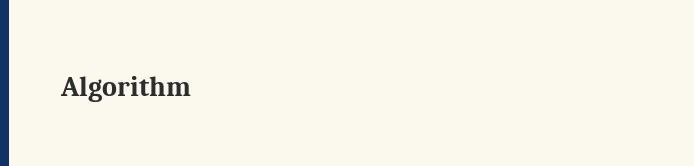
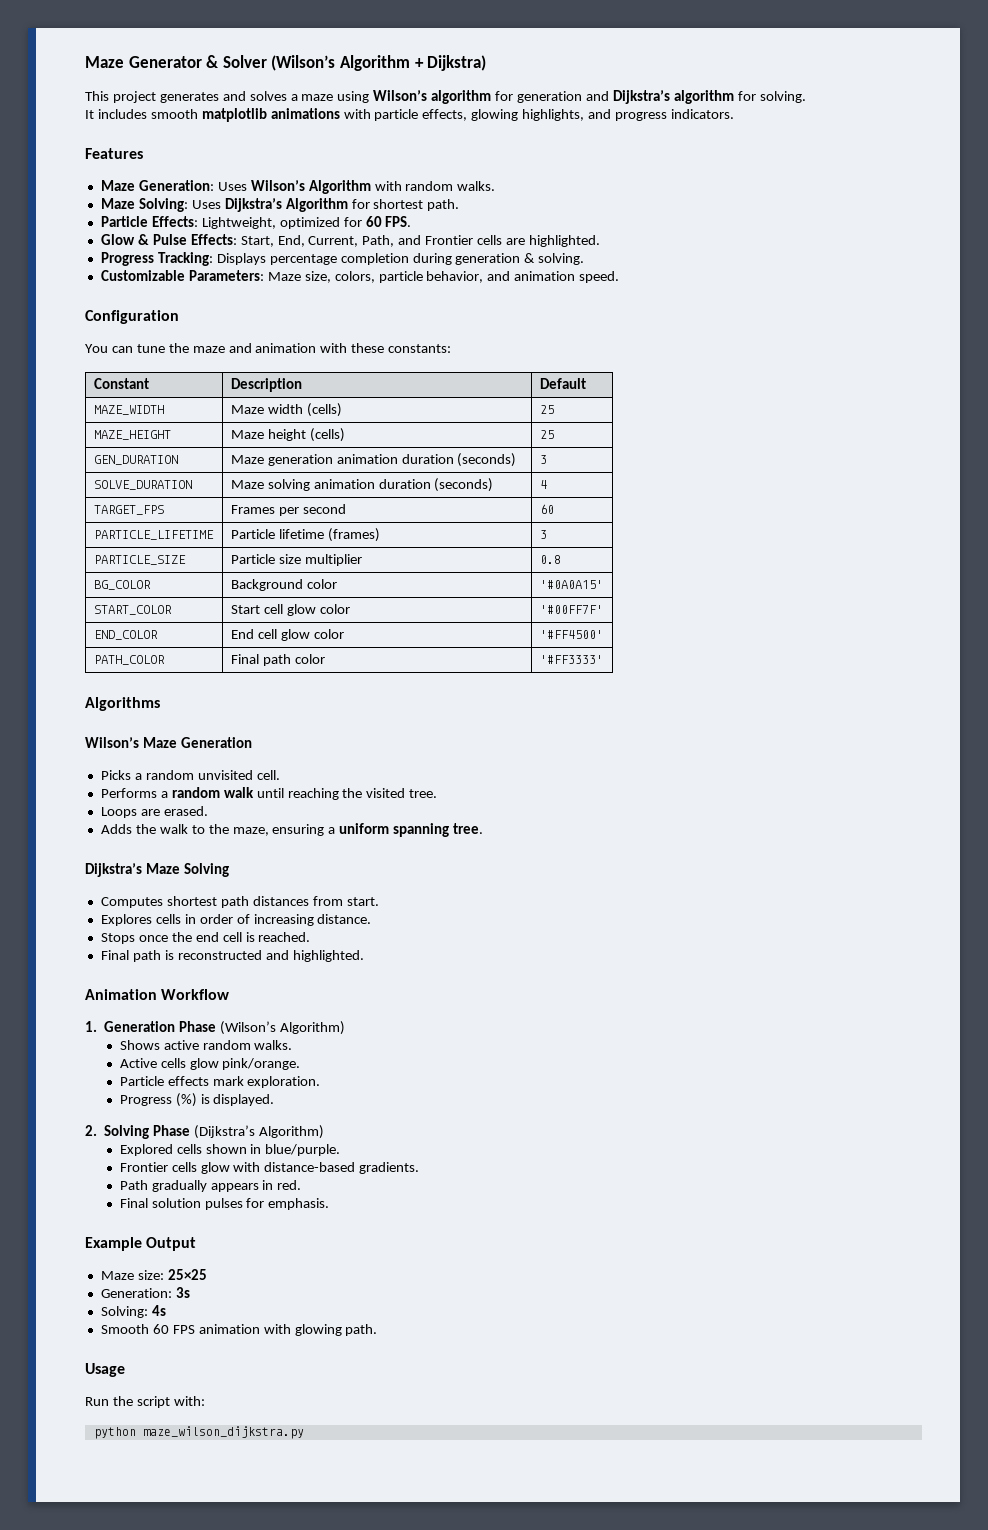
- Algorithm
+ Maze Generator & Solver (Wilson’s Algorithm + Dijkstra)
+ This project generates and solves a maze using Wilson’s algorithm for generation and Dijkstra’s algorithm for solving.
+ It includes smooth matplotlib animations with particle effects, glowing highlights, and progress indicators.
+ Features
+ Maze Generation: Uses Wilson’s Algorithm with random walks.
+ Maze Solving: Uses Dijkstra’s Algorithm for shortest path.
+ Particle Effects: Lightweight, optimized for 60 FPS.
+ Glow & Pulse Effects: Start, End, Current, Path, and Frontier cells are highlighted.
+ Progress Tracking: Displays percentage completion during generation & solving.
+ Customizable Parameters: Maze size, colors, particle behavior, and animation speed.
+ Configuration
+ You can tune the maze and animation with these constants:
+ Constant | Description | Default
+ MAZE_WIDTH | Maze width (cells) | 25
+ MAZE_HEIGHT | Maze height (cells) | 25
+ GEN_DURATION | Maze generation animation duration (seconds) | 3
+ SOLVE_DURATION | Maze solving animation duration (seconds) | 4
+ TARGET_FPS | Frames per second | 60
+ PARTICLE_LIFETIME | Particle lifetime (frames) | 3
+ PARTICLE_SIZE | Particle size multiplier | 0.8
+ BG_COLOR | Background color | '#0A0A15'
+ START_COLOR | Start cell glow color | '#00FF7F'
+ END_COLOR | End cell glow color | '#FF4500'
+ PATH_COLOR | Final path color | '#FF3333'
+ Algorithms
+ Wilson’s Maze Generation
+ Picks a random unvisited cell.
+ Performs a random walk until reaching the visited tree.
+ Loops are erased.
+ Adds the walk to the maze, ensuring a uniform spanning tree.
+ Dijkstra’s Maze Solving
+ Computes shortest path distances from start.
+ Explores cells in order of increasing distance.
+ Stops once the end cell is reached.
+ Final path is reconstructed and highlighted.
+ Animation Workflow
+ 1. Generation Phase (Wilson’s Algorithm)
+ Shows active random walks.
+ Active cells glow pink/orange.
+ Particle effects mark exploration.
+ Progress (%) is displayed.
+ 2. Solving Phase (Dijkstra’s Algorithm)
+ Explored cells shown in blue/purple.
+ Frontier cells glow with distance-based gradients.
+ Path gradually appears in red.
+ Final solution pulses for emphasis.
+ Example Output
+ Maze size: 25×25
+ Generation: 3s
+ Solving: 4s
+ Smooth 60 FPS animation with glowing path.
+ Usage
+ Run the script with:
+ python maze_wilson_dijkstra.py

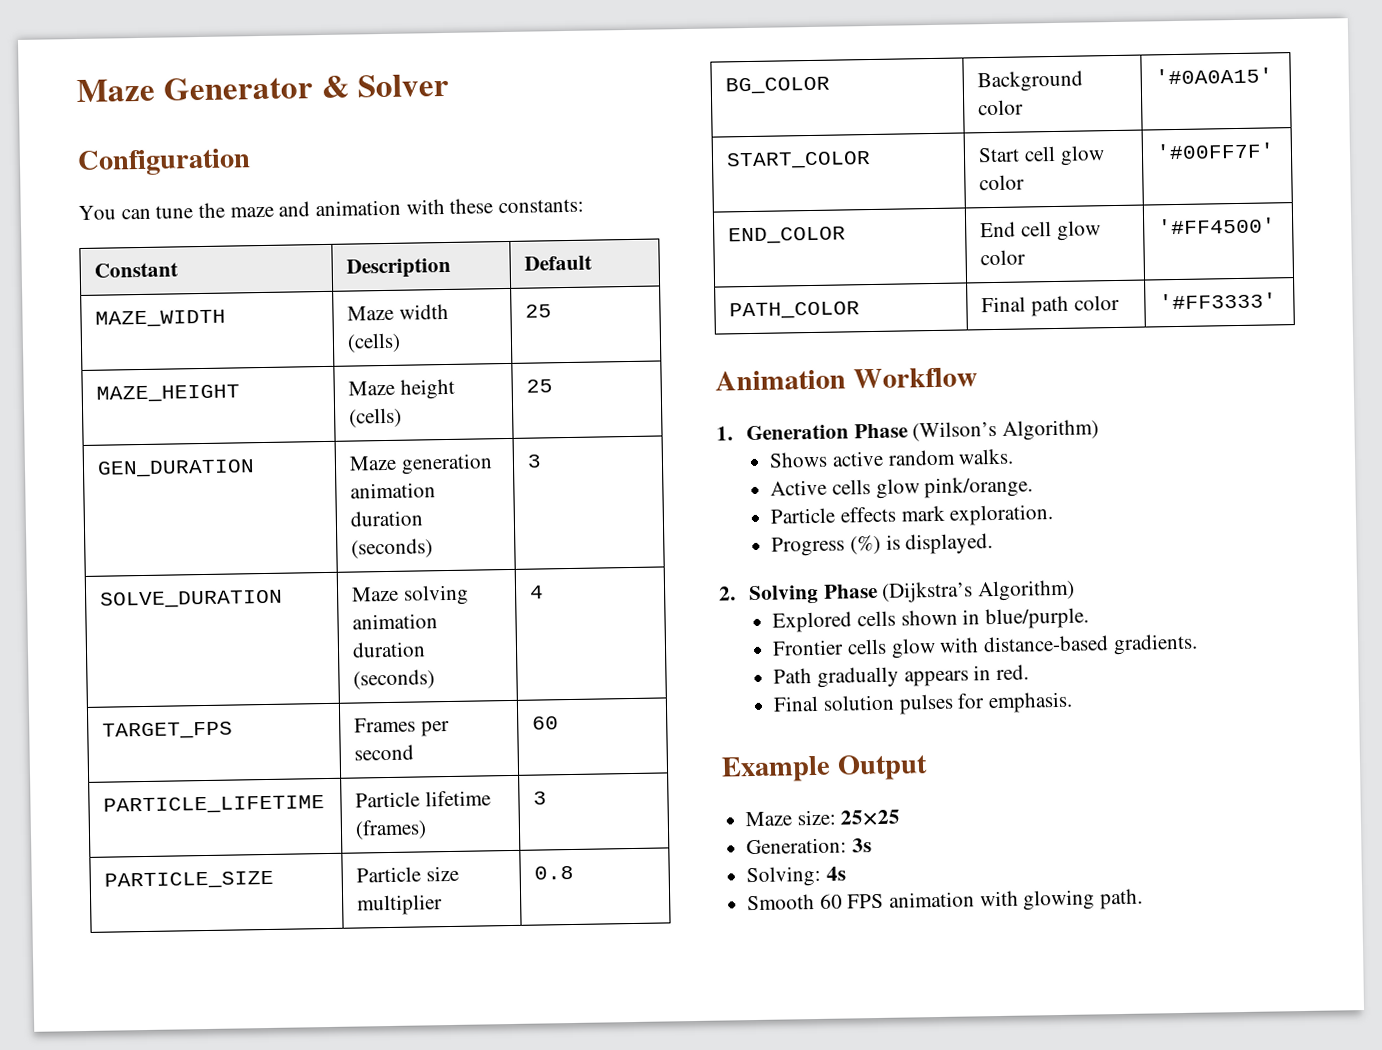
- Maze Generator & Solver (Wilson’s Algorithm + Dijkstra)
- This project generates and solves a maze using Wilson’s algorithm for generation and Dijkstra’s algorithm for solving.
- It includes smooth matplotlib animations with particle effects, glowing highlights, and progress indicators.
- Features
- Maze Generation: Uses Wilson’s Algorithm with random walks.
- Maze Solving: Uses Dijkstra’s Algorithm for shortest path.
- Particle Effects: Lightweight, optimized for 60 FPS.
- Glow & Pulse Effects: Start, End, Current, Path, and Frontier cells are highlighted.
- Progress Tracking: Displays percentage completion during generation & solving.
- Customizable Parameters: Maze size, colors, particle behavior, and animation speed.
+ Maze Generator & Solver
- Algorithms
- Wilson’s Maze Generation
- Picks a random unvisited cell.
- Performs a random walk until reaching the visited tree.
- Loops are erased.
- Adds the walk to the maze, ensuring a uniform spanning tree.
- Dijkstra’s Maze Solving
- Computes shortest path distances from start.
- Explores cells in order of increasing distance.
- Stops once the end cell is reached.
- Final path is reconstructed and highlighted.
- Usage
- Run the script with:
- python maze_wilson_dijkstra.py

